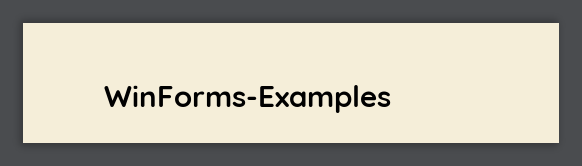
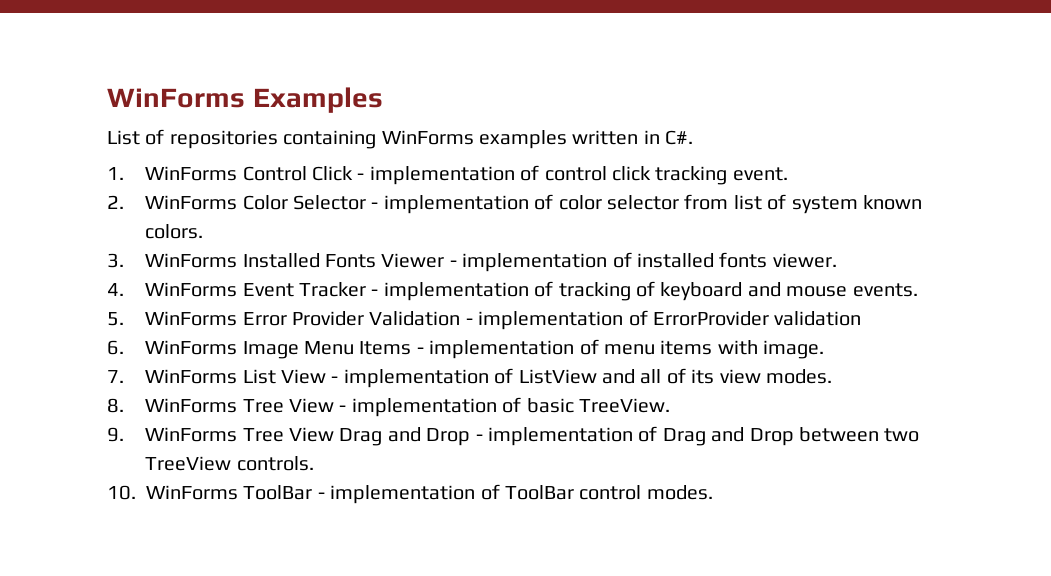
- WinForms-Examples
+ WinForms Examples
+ List of repositories containing WinForms examples written in C#.
+ 1. WinForms Control Click - implementation of control click tracking event.
+ 2. WinForms Color Selector - implementation of color selector from list of system known colors.
+ 3. WinForms Installed Fonts Viewer - implementation of installed fonts viewer.
+ 4. WinForms Event Tracker - implementation of tracking of keyboard and mouse events.
+ 5. WinForms Error Provider Validation - implementation of ErrorProvider validation
+ 6. WinForms Image Menu Items - implementation of menu items with image.
+ 7. WinForms List View - implementation of ListView and all of its view modes.
+ 8. WinForms Tree View - implementation of basic TreeView.
+ 9. WinForms Tree View Drag and Drop - implementation of Drag and Drop between two TreeView controls.
+ 10. WinForms ToolBar - implementation of ToolBar control modes.

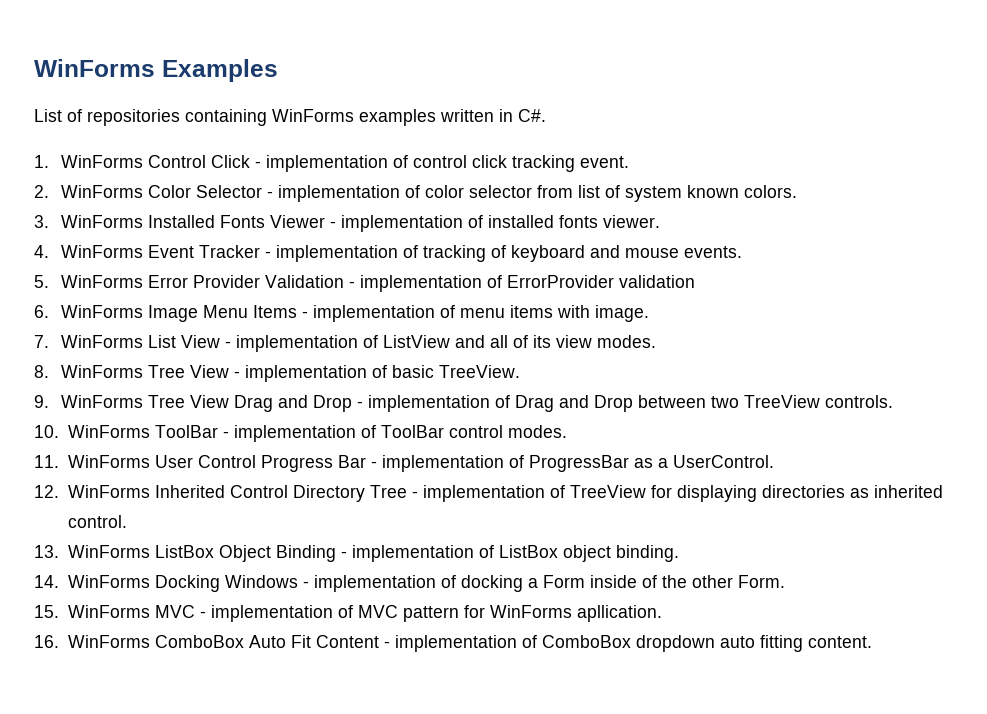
+ 11. WinForms User Control Progress Bar - implementation of ProgressBar as a UserControl.
+ 12. WinForms Inherited Control Directory Tree - implementation of TreeView for displaying directories as inherited control.
+ 13. WinForms ListBox Object Binding - implementation of ListBox object binding.
+ 14. WinForms Docking Windows - implementation of docking a Form inside of the other Form.
+ 15. WinForms MVC - implementation of MVC pattern for WinForms apllication.
+ 16. WinForms ComboBox Auto Fit Content - implementation of ComboBox dropdown auto fitting content.

